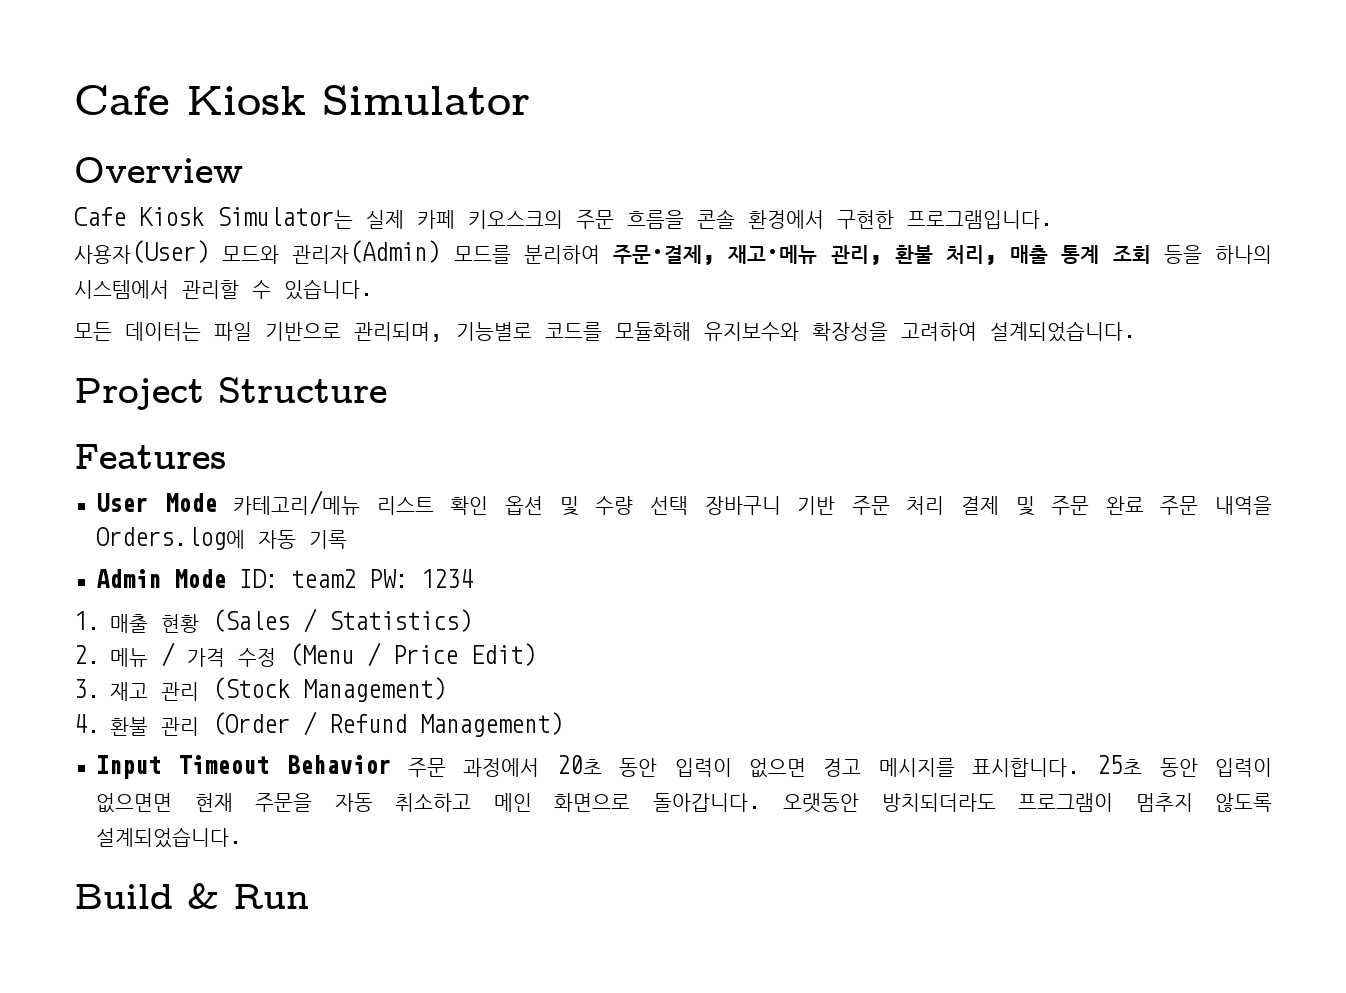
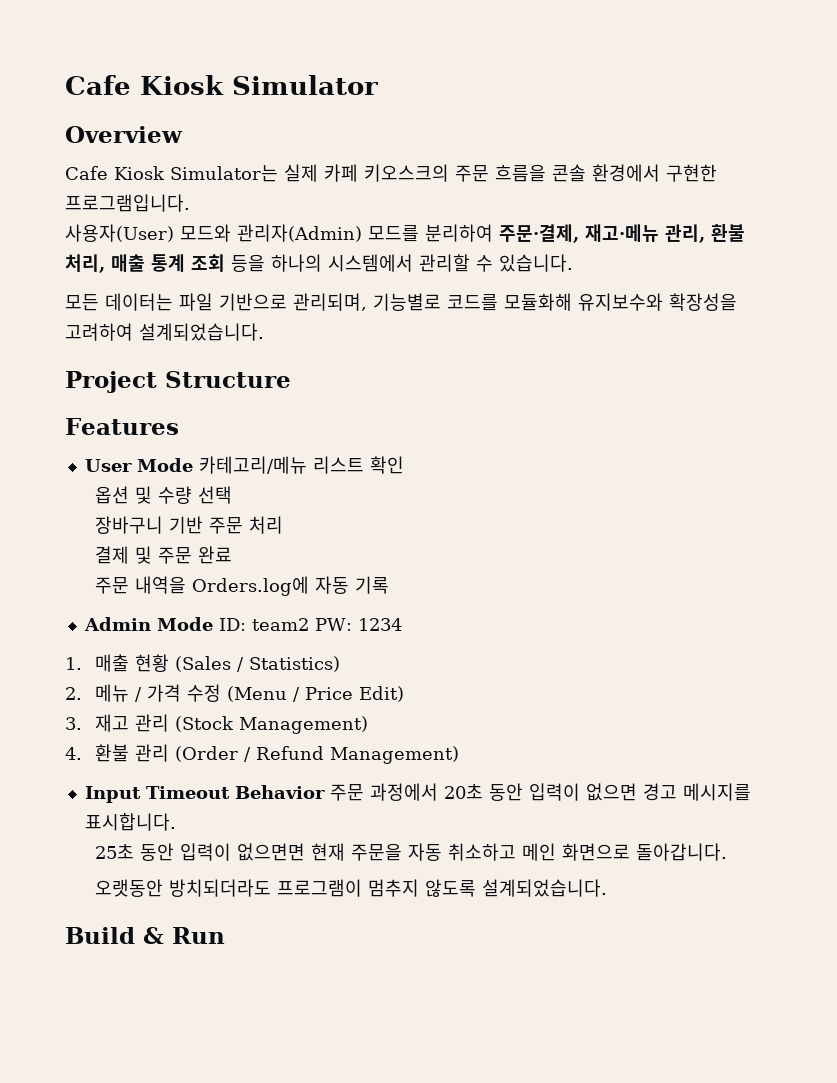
- User Mode 카테고리/메뉴 리스트 확인 옵션 및 수량 선택 장바구니 기반 주문 처리 결제 및 주문 완료 주문 내역을 Orders.log에 자동 기록
+ User Mode 카테고리/메뉴 리스트 확인
+ 옵션 및 수량 선택
+ 장바구니 기반 주문 처리
+ 결제 및 주문 완료
+ 주문 내역을 Orders.log에 자동 기록
- Input Timeout Behavior 주문 과정에서 20초 동안 입력이 없으면 경고 메시지를 표시합니다. 25초 동안 입력이 없으면면 현재 주문을 자동 취소하고 메인 화면으로 돌아갑니다. 오랫동안 방치되더라도 프로그램이 멈추지 않도록 설계되었습니다.
+ Input Timeout Behavior 주문 과정에서 20초 동안 입력이 없으면 경고 메시지를 표시합니다.
+ 25초 동안 입력이 없으면면 현재 주문을 자동 취소하고 메인 화면으로 돌아갑니다.
+ 오랫동안 방치되더라도 프로그램이 멈추지 않도록 설계되었습니다.

